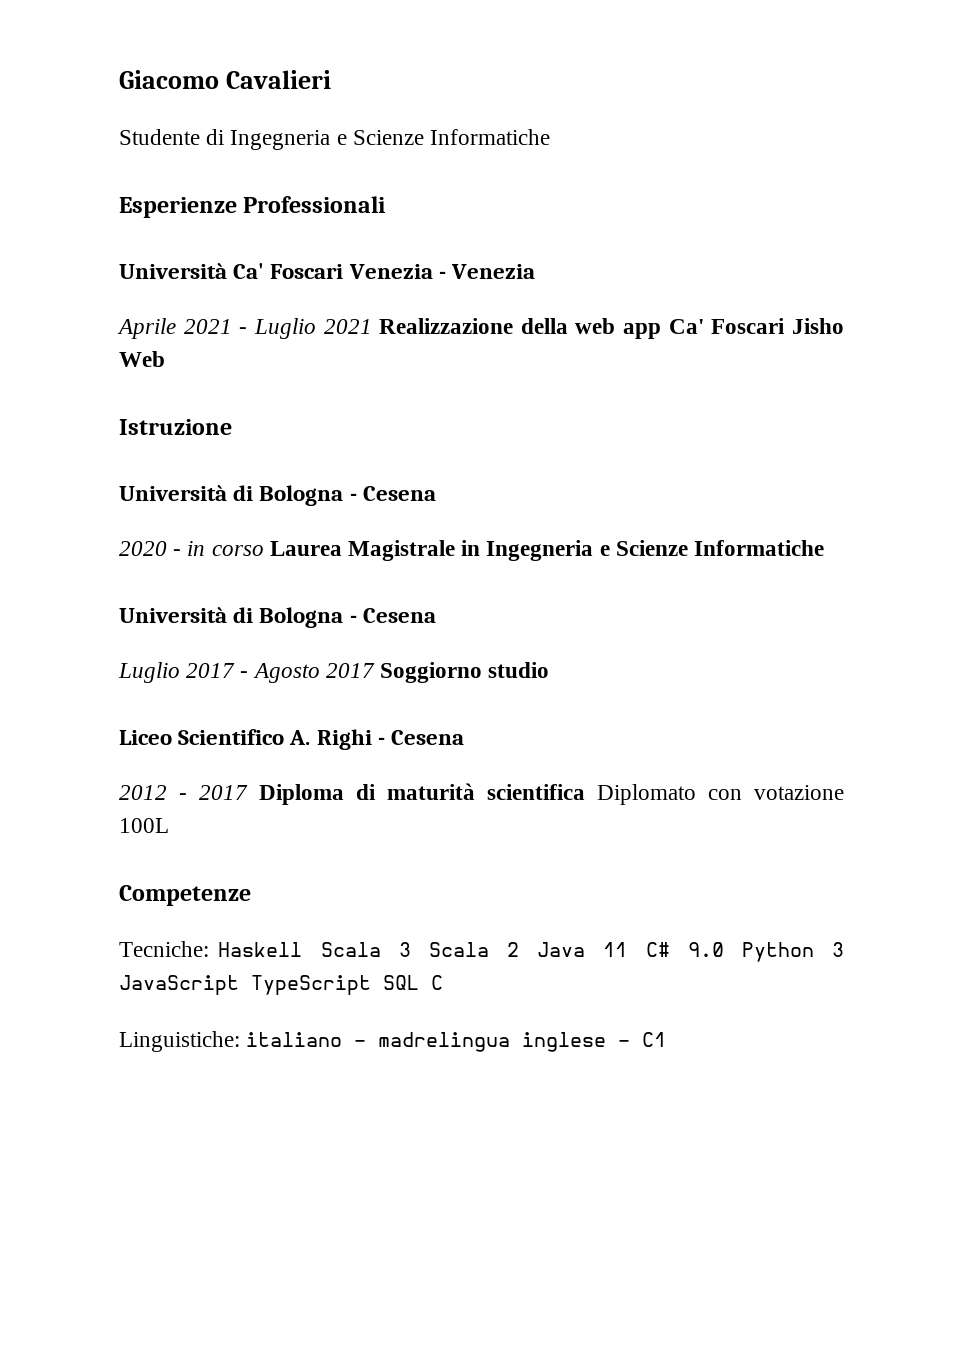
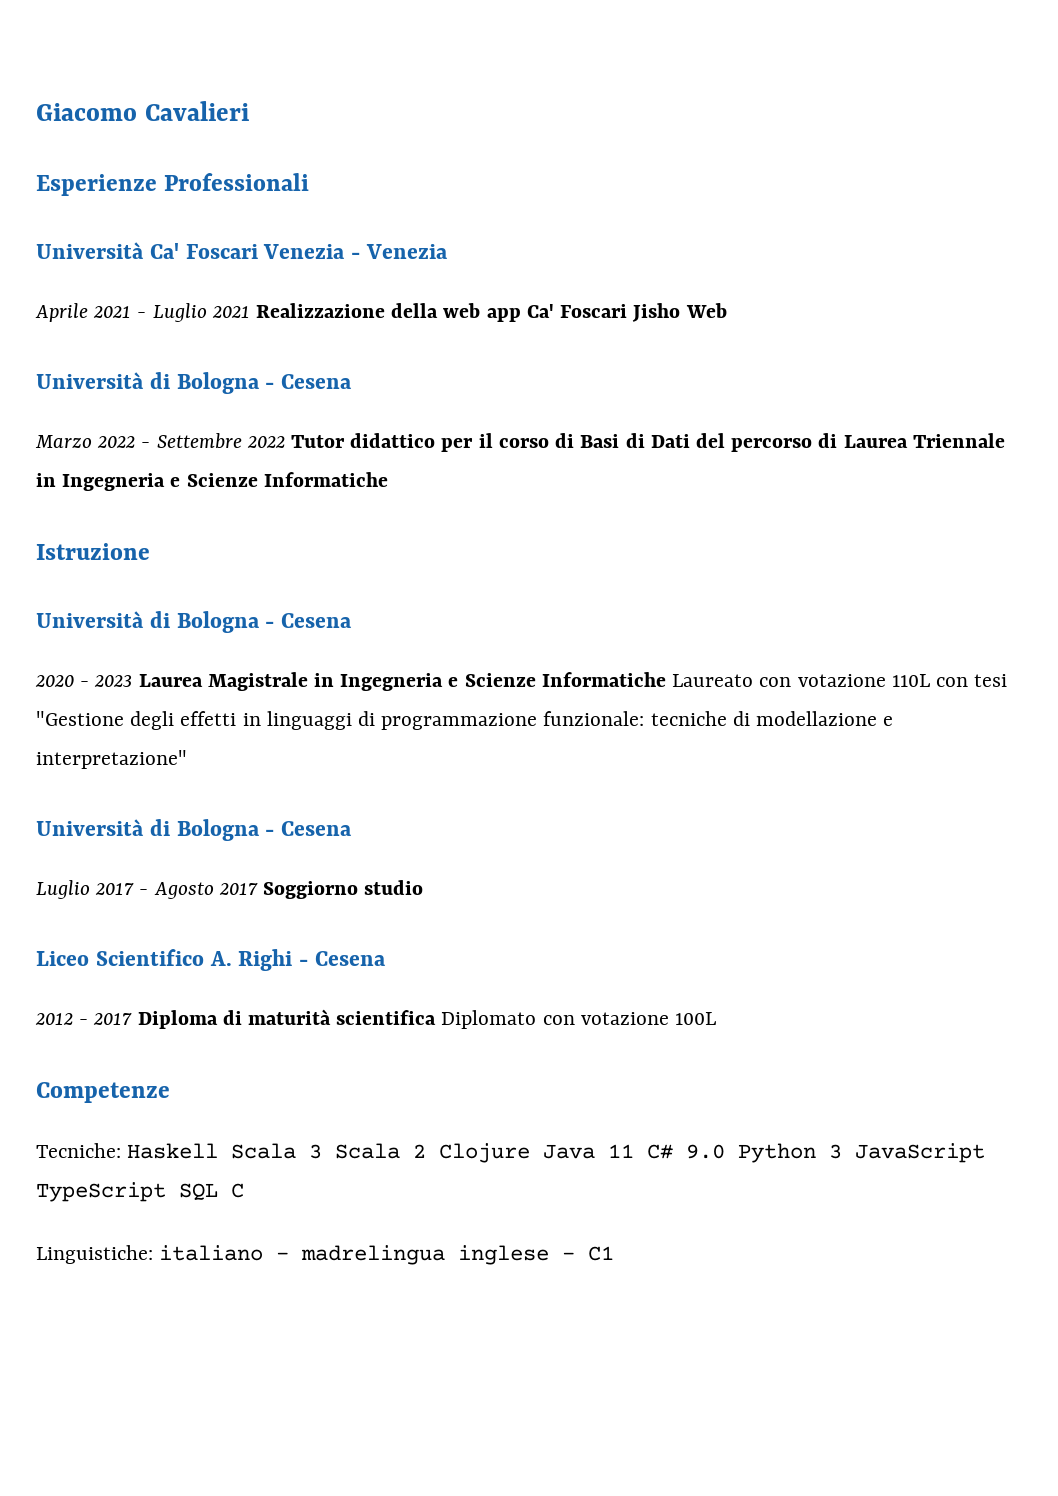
- Studente di Ingegneria e Scienze Informatiche
  Aprile 2021 - Luglio 2021 Realizzazione della web app Ca' Foscari Jisho Web
+ Università di Bologna - Cesena
+ Marzo 2022 - Settembre 2022 Tutor didattico per il corso di Basi di Dati del percorso di Laurea Triennale in Ingegneria e Scienze Informatiche
- 2020 - in corso Laurea Magistrale in Ingegneria e Scienze Informatiche
+ 2020 - 2023 Laurea Magistrale in Ingegneria e Scienze Informatiche Laureato con votazione 110L con tesi "Gestione degli effetti in linguaggi di programmazione funzionale: tecniche di modellazione e interpretazione"
- Tecniche: Haskell Scala 3 Scala 2 Java 11 C# 9.0 Python 3 JavaScript TypeScript SQL C
+ Tecniche: Haskell Scala 3 Scala 2 Clojure Java 11 C# 9.0 Python 3 JavaScript TypeScript SQL C

